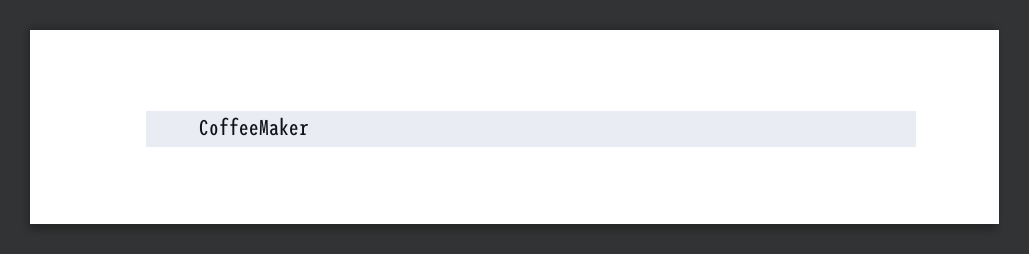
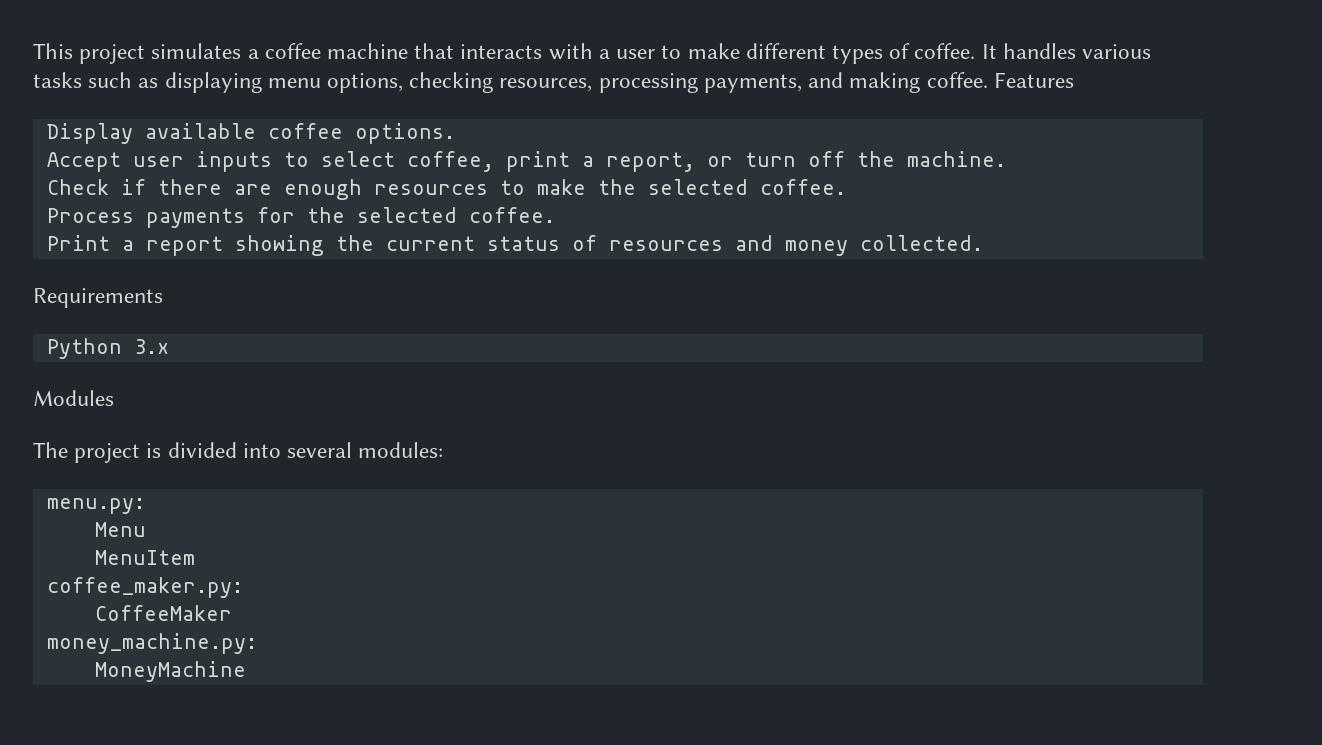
+ This project simulates a coffee machine that interacts with a user to make different types of coffee. It handles various tasks such as displaying menu options, checking resources, processing payments, and making coffee. Features
+ Display available coffee options.
+ Accept user inputs to select coffee, print a report, or turn off the machine.
+ Check if there are enough resources to make the selected coffee.
+ Process payments for the selected coffee.
+ Print a report showing the current status of resources and money collected.
+ Requirements
+ Python 3.x
+ Modules
+ The project is divided into several modules:
+ menu.py:
+ Menu
+ MenuItem
+ coffee_maker.py:
+ money_machine.py:
+ MoneyMachine

